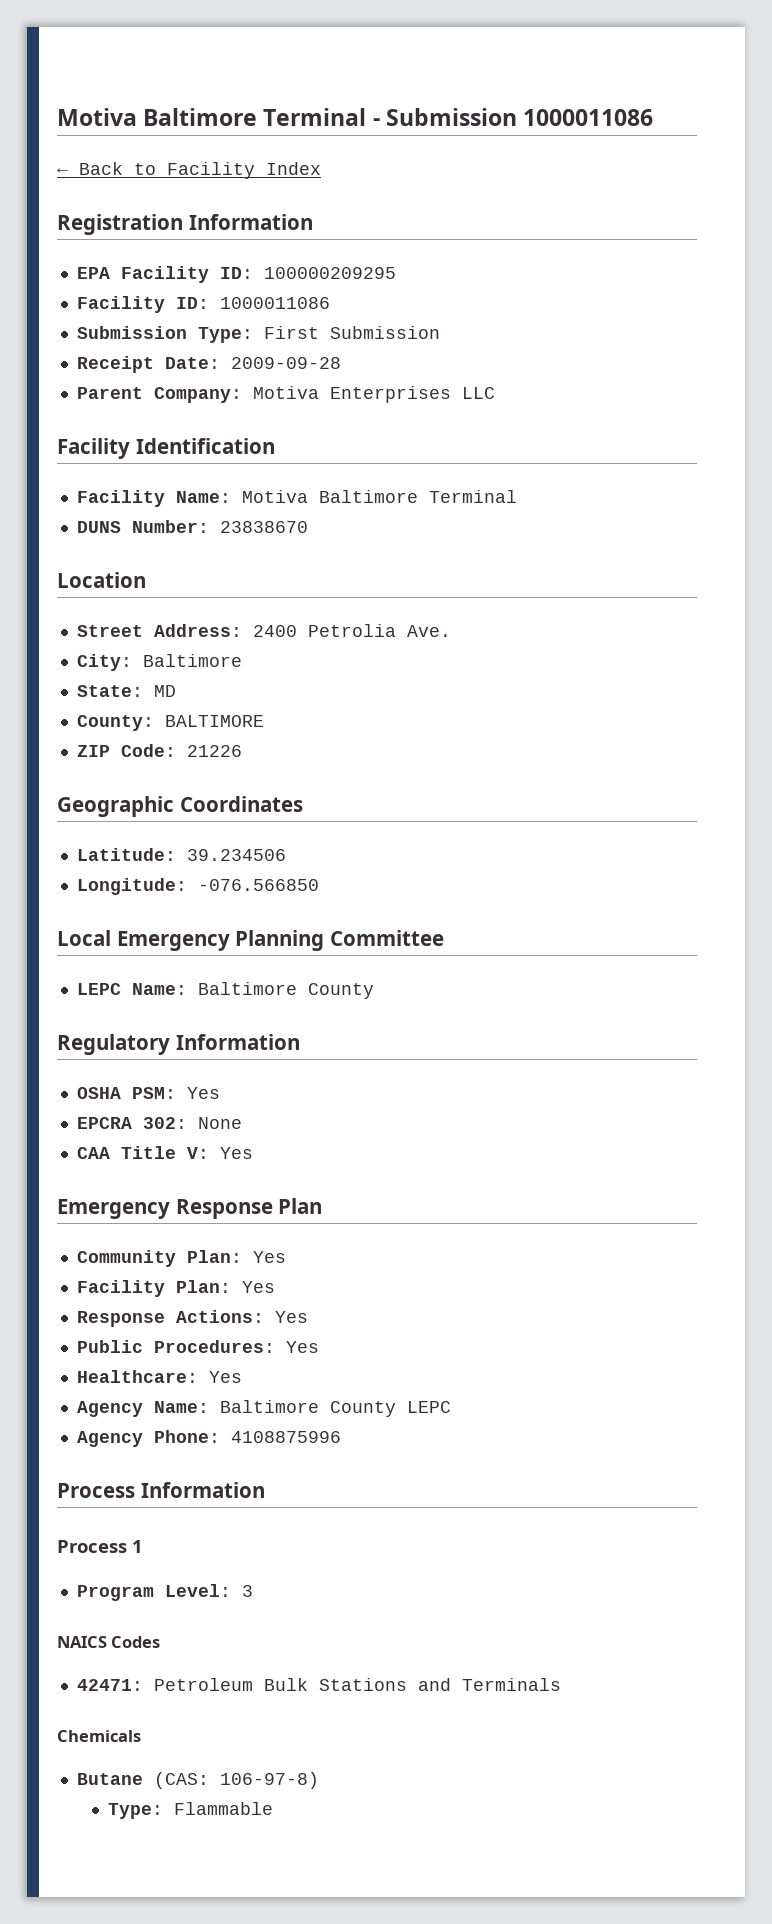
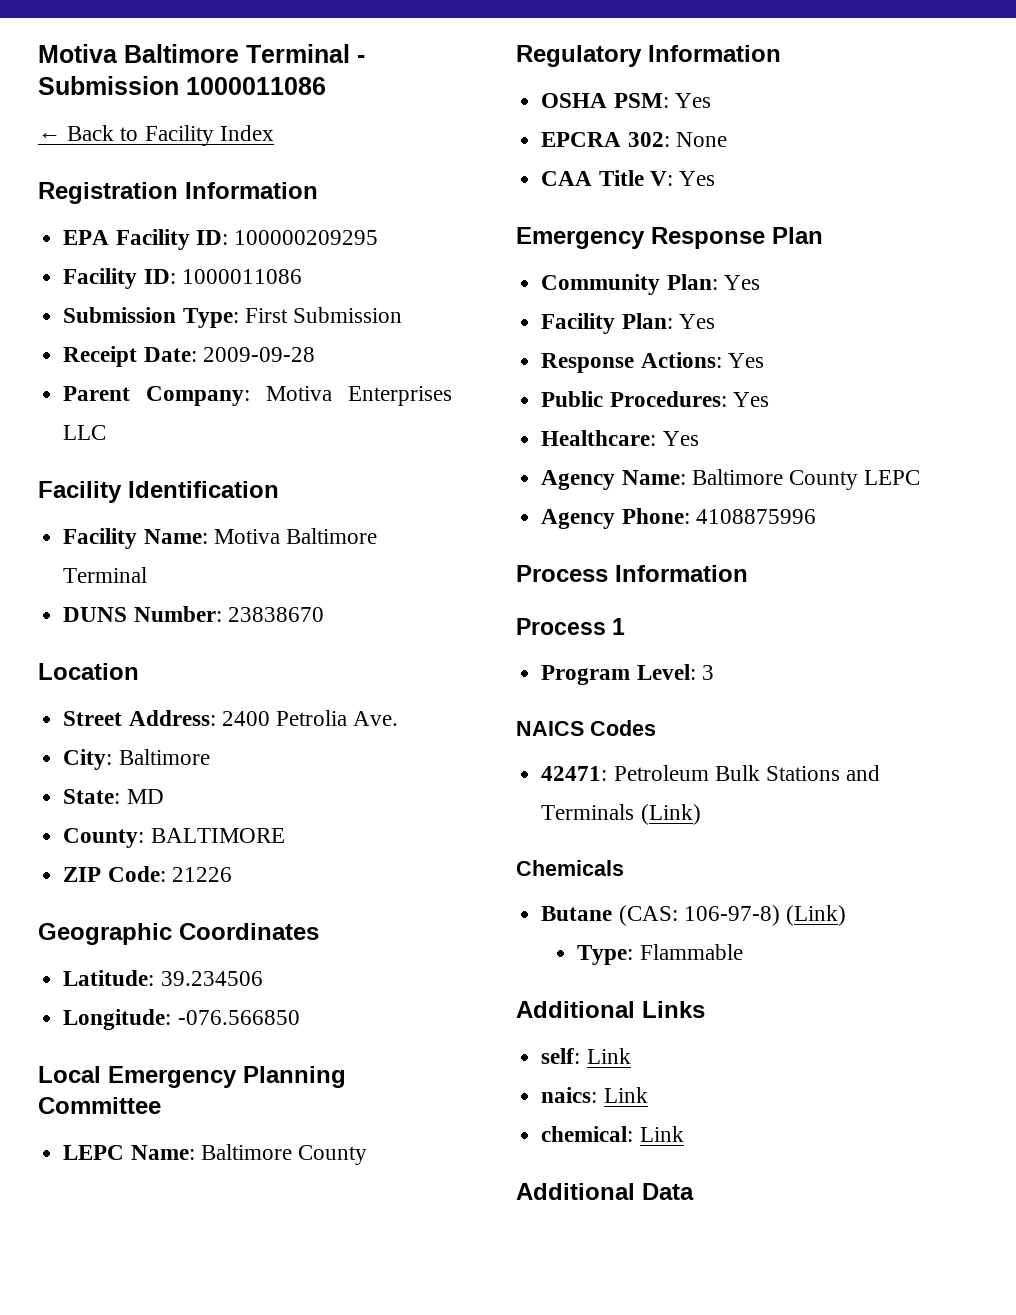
- 42471: Petroleum Bulk Stations and Terminals
+ 42471: Petroleum Bulk Stations and Terminals (Link)
- Butane (CAS: 106-97-8)
+ Butane (CAS: 106-97-8) (Link)
+ Additional Links
+ self: Link
+ naics: Link
+ chemical: Link
+ Additional Data

